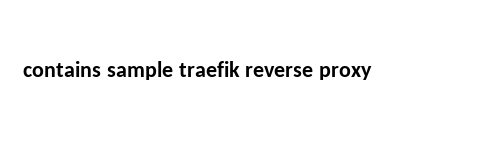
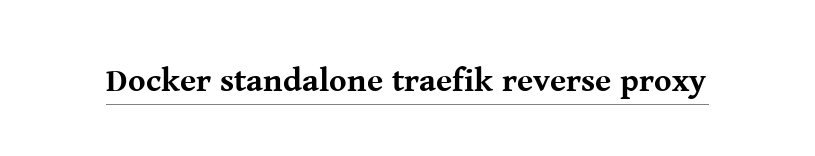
- contains sample traefik reverse proxy
+ Docker standalone traefik reverse proxy

